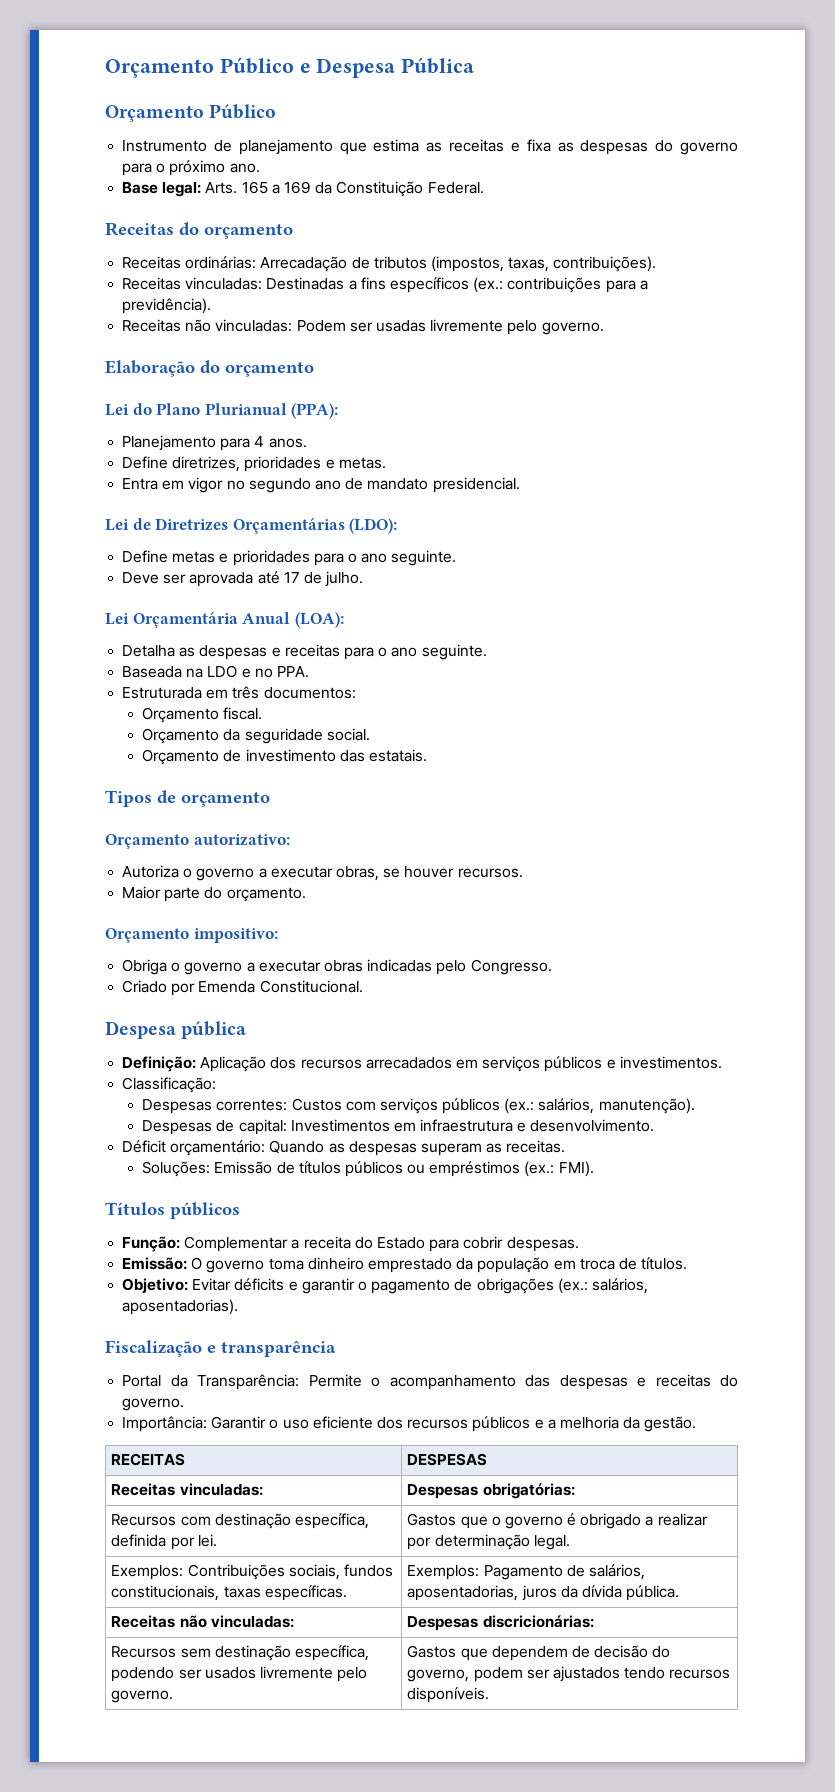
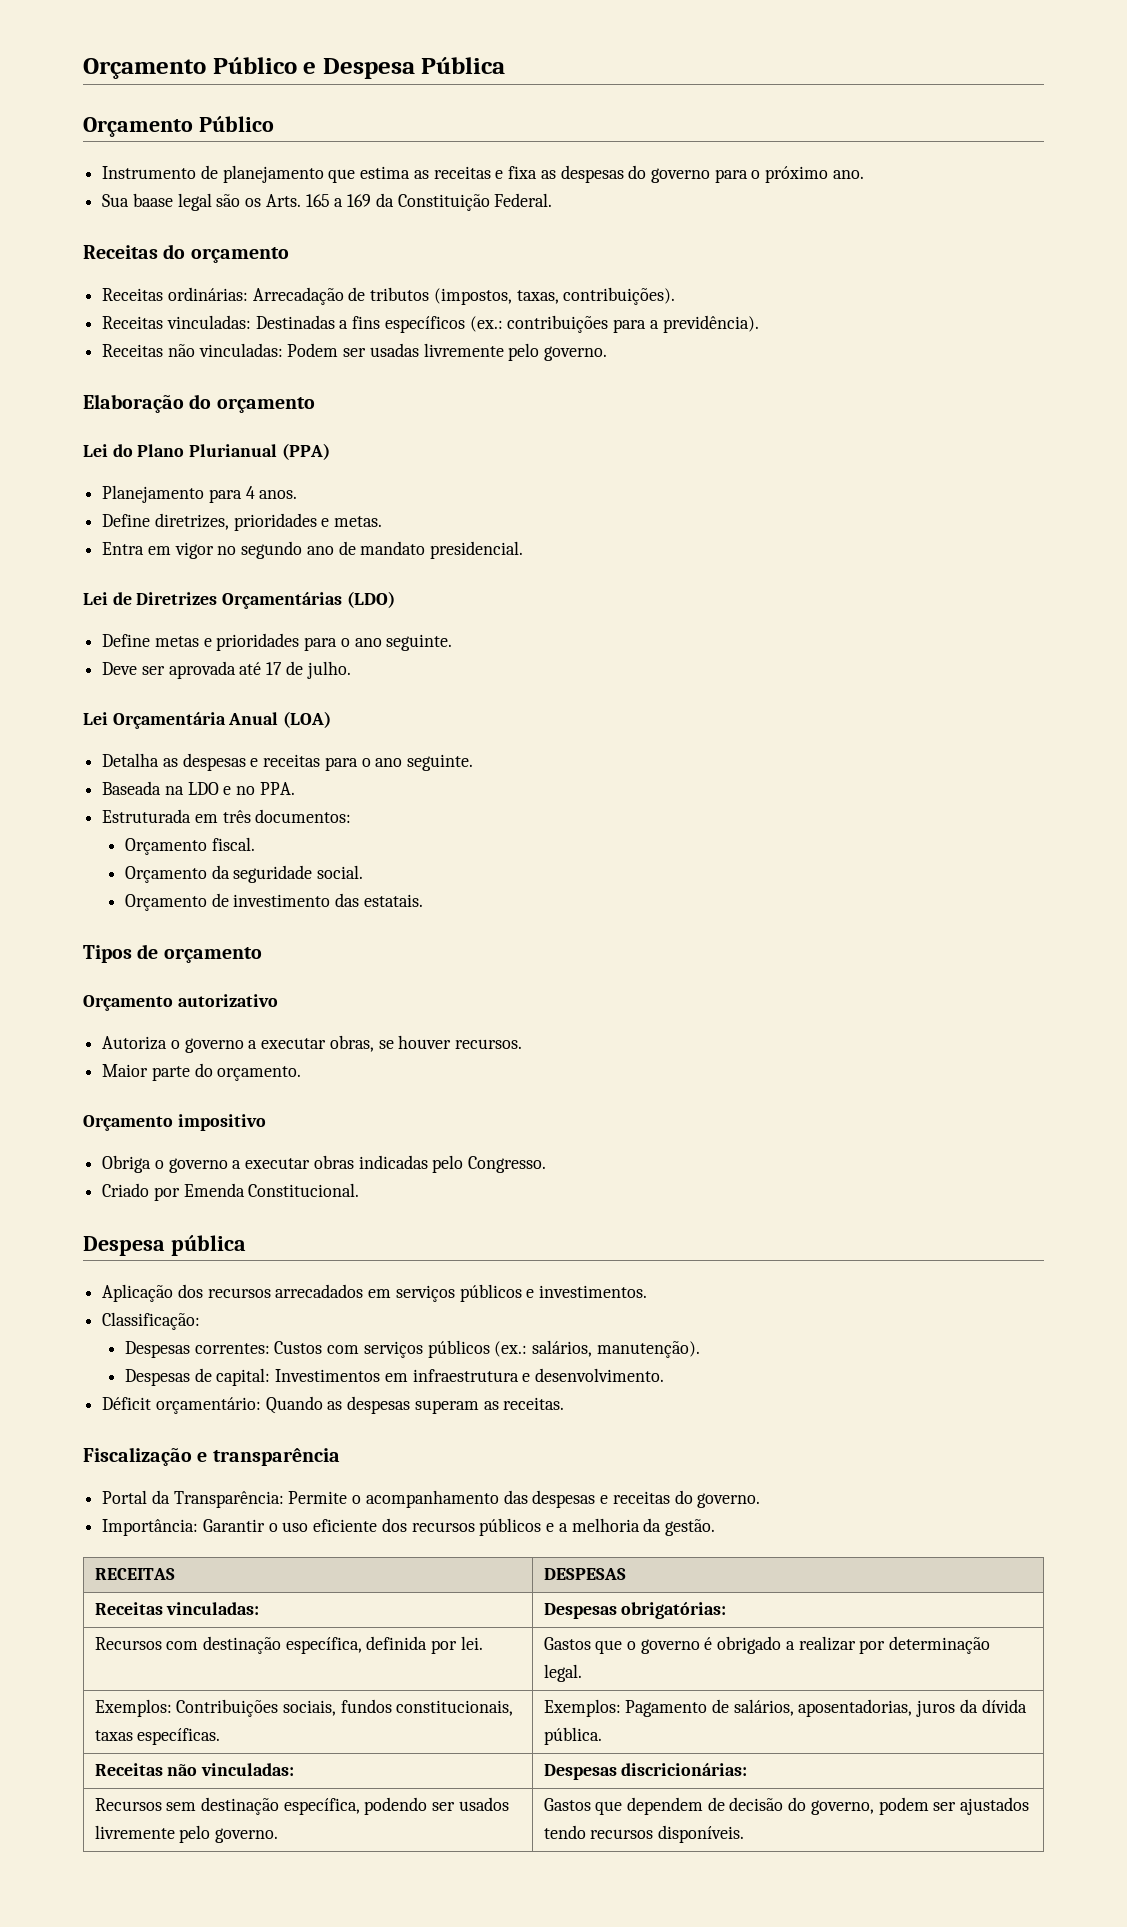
- Base legal: Arts. 165 a 169 da Constituição Federal.
+ Sua baase legal são os Arts. 165 a 169 da Constituição Federal.
- Lei do Plano Plurianual (PPA):
+ Lei do Plano Plurianual (PPA)
- Lei de Diretrizes Orçamentárias (LDO):
+ Lei de Diretrizes Orçamentárias (LDO)
- Lei Orçamentária Anual (LOA):
+ Lei Orçamentária Anual (LOA)
- Orçamento autorizativo:
+ Orçamento autorizativo
- Orçamento impositivo:
+ Orçamento impositivo
- Definição: Aplicação dos recursos arrecadados em serviços públicos e investimentos.
+ Aplicação dos recursos arrecadados em serviços públicos e investimentos.
- Soluções: Emissão de títulos públicos ou empréstimos (ex.: FMI).
- Títulos públicos
- Função: Complementar a receita do Estado para cobrir despesas.
- Emissão: O governo toma dinheiro emprestado da população em troca de títulos.
- Objetivo: Evitar déficits e garantir o pagamento de obrigações (ex.: salários, aposentadorias).

